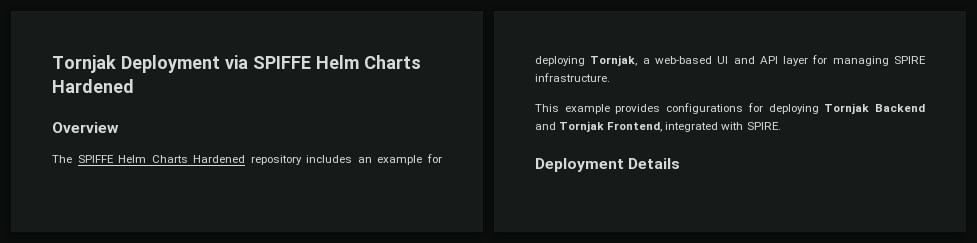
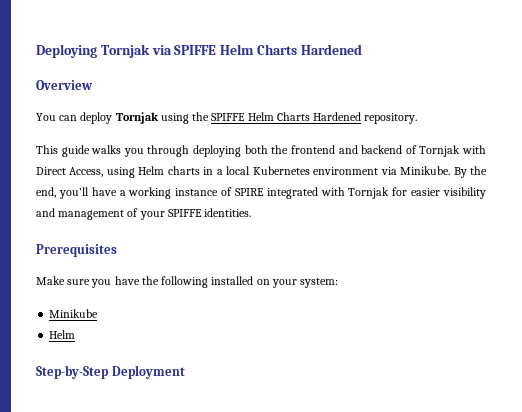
- Tornjak Deployment via SPIFFE Helm Charts Hardened
+ Deploying Tornjak via SPIFFE Helm Charts Hardened
- The SPIFFE Helm Charts Hardened repository includes an example for deploying Tornjak, a web-based UI and API layer for managing SPIRE infrastructure.
- This example provides configurations for deploying Tornjak Backend and Tornjak Frontend, integrated with SPIRE.
- Deployment Details
+ You can deploy Tornjak using the SPIFFE Helm Charts Hardened repository.
+ This guide walks you through deploying both the frontend and backend of Tornjak with Direct Access, using Helm charts in a local Kubernetes environment via Minikube. By the end, you’ll have a working instance of SPIRE integrated with Tornjak for easier visibility and management of your SPIFFE identities.
+ Prerequisites
+ Make sure you have the following installed on your system:
+ Minikube
+ Helm
+ Step-by-Step Deployment

